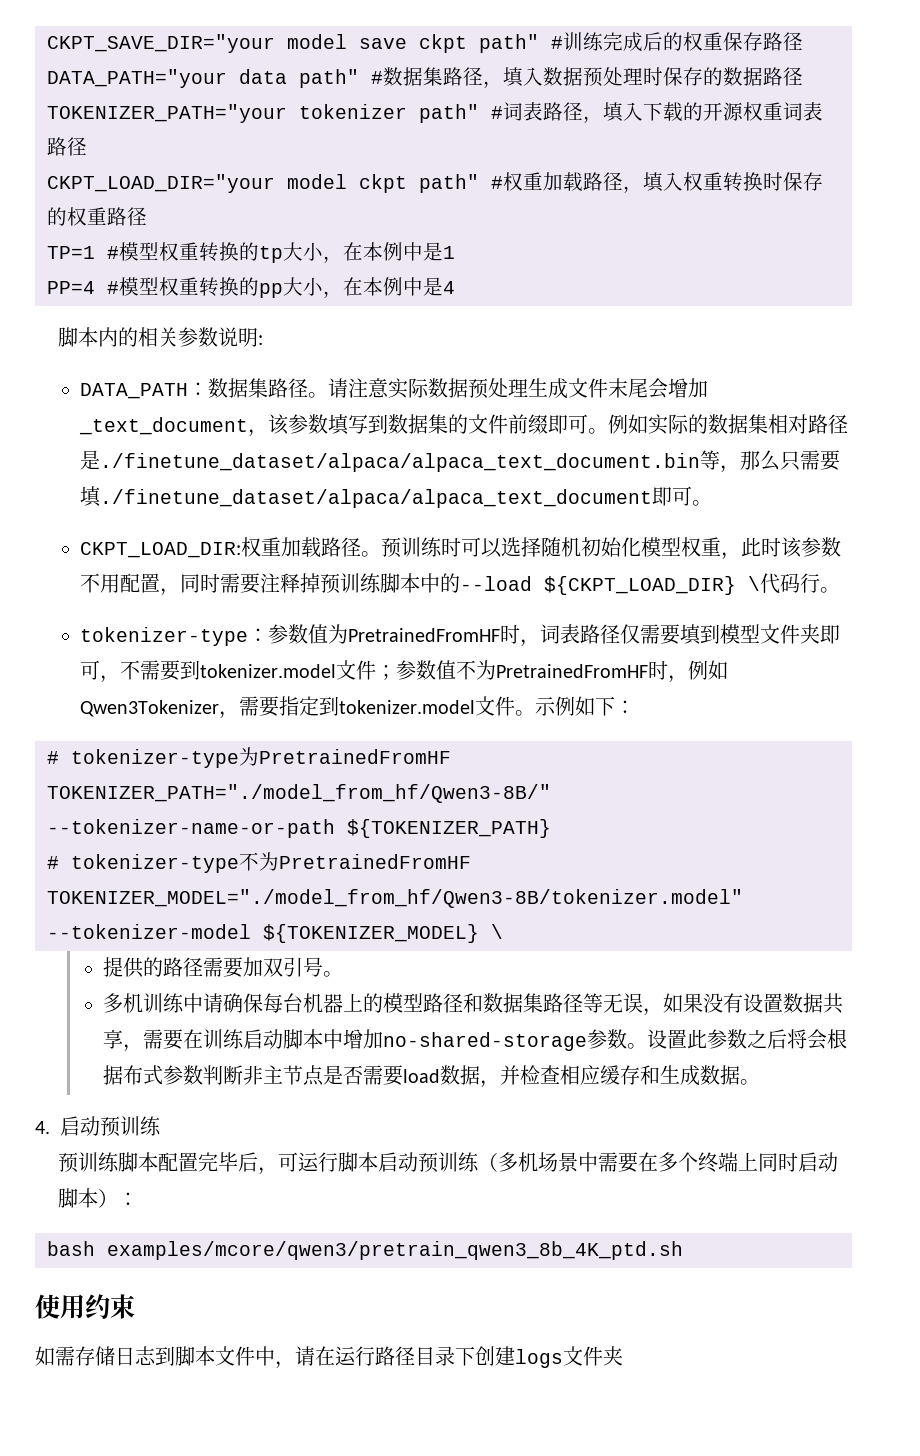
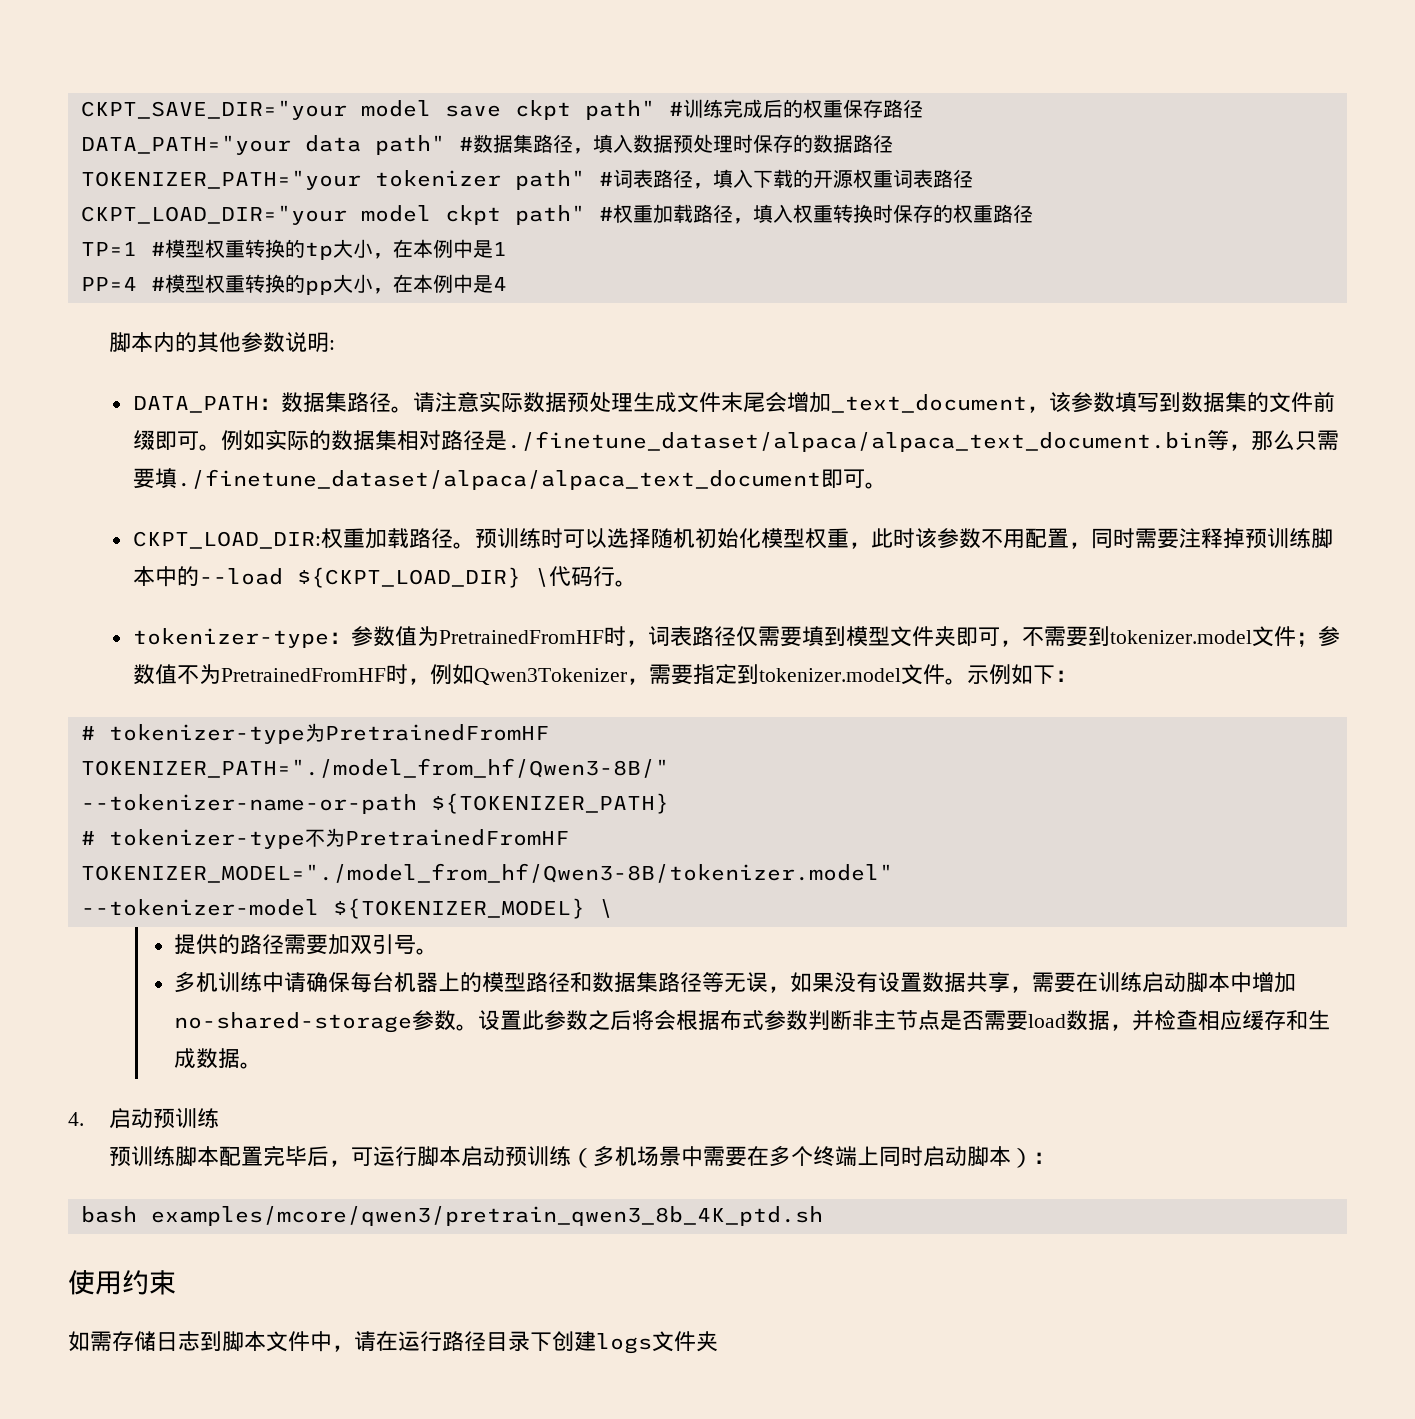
- 脚本内的相关参数说明:
+ 脚本内的其他参数说明:

